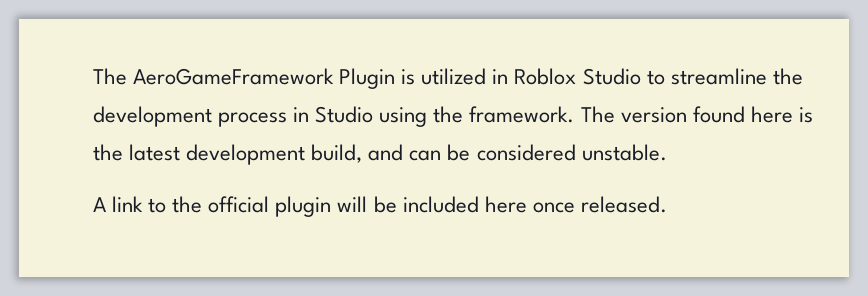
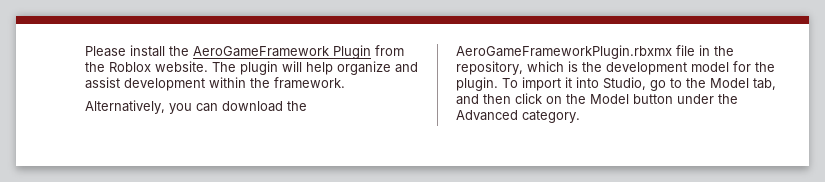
- The AeroGameFramework Plugin is utilized in Roblox Studio to streamline the development process in Studio using the framework. The version found here is the latest development build, and can be considered unstable.
- A link to the official plugin will be included here once released.
+ Please install the AeroGameFramework Plugin from the Roblox website. The plugin will help organize and assist development within the framework.
+ Alternatively, you can download the AeroGameFrameworkPlugin.rbxmx file in the repository, which is the development model for the plugin. To import it into Studio, go to the Model tab, and then click on the Model button under the Advanced category.

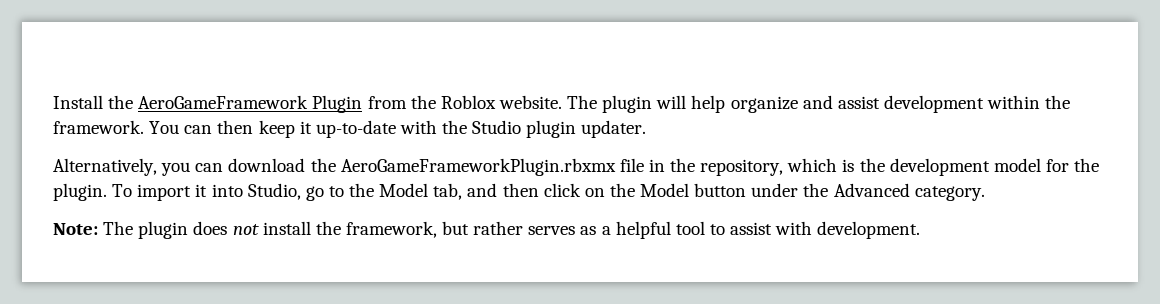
- Please install the AeroGameFramework Plugin from the Roblox website.
+ Install the AeroGameFramework Plugin from the Roblox website.
+ You can then keep it up-to-date with the Studio plugin updater.
+ Note: The plugin does not install the framework, but rather serves as a helpful tool to assist with development.

